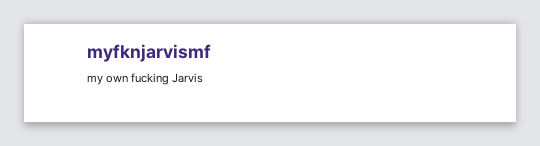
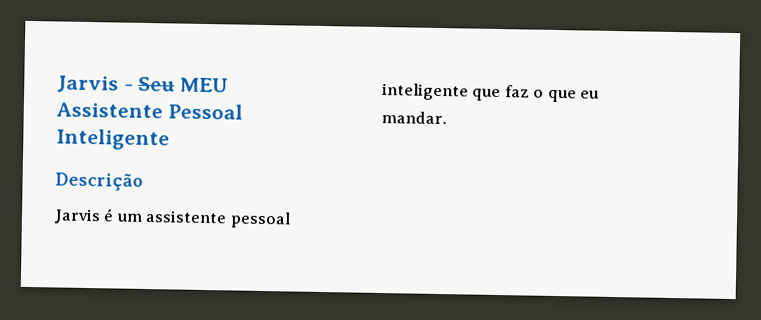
- myfknjarvismf
- my own fucking Jarvis
+ Jarvis - Seu MEU Assistente Pessoal Inteligente
+ Descrição
+ Jarvis é um assistente pessoal inteligente que faz o que eu mandar.

